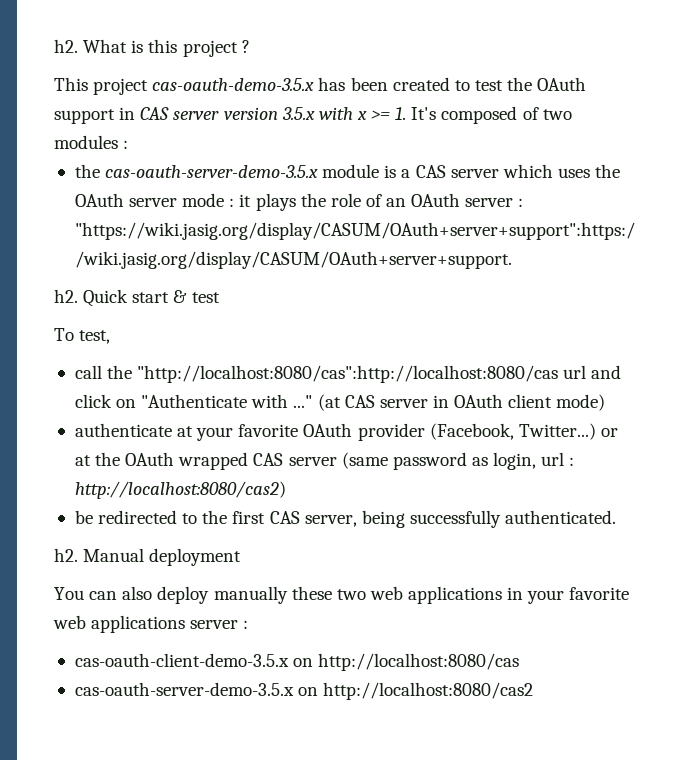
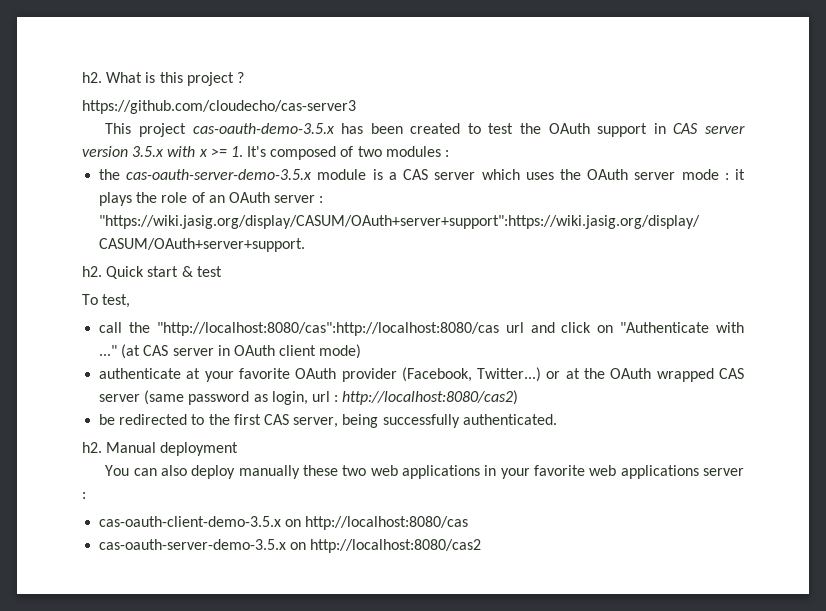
+ https://github.com/cloudecho/cas-server3

